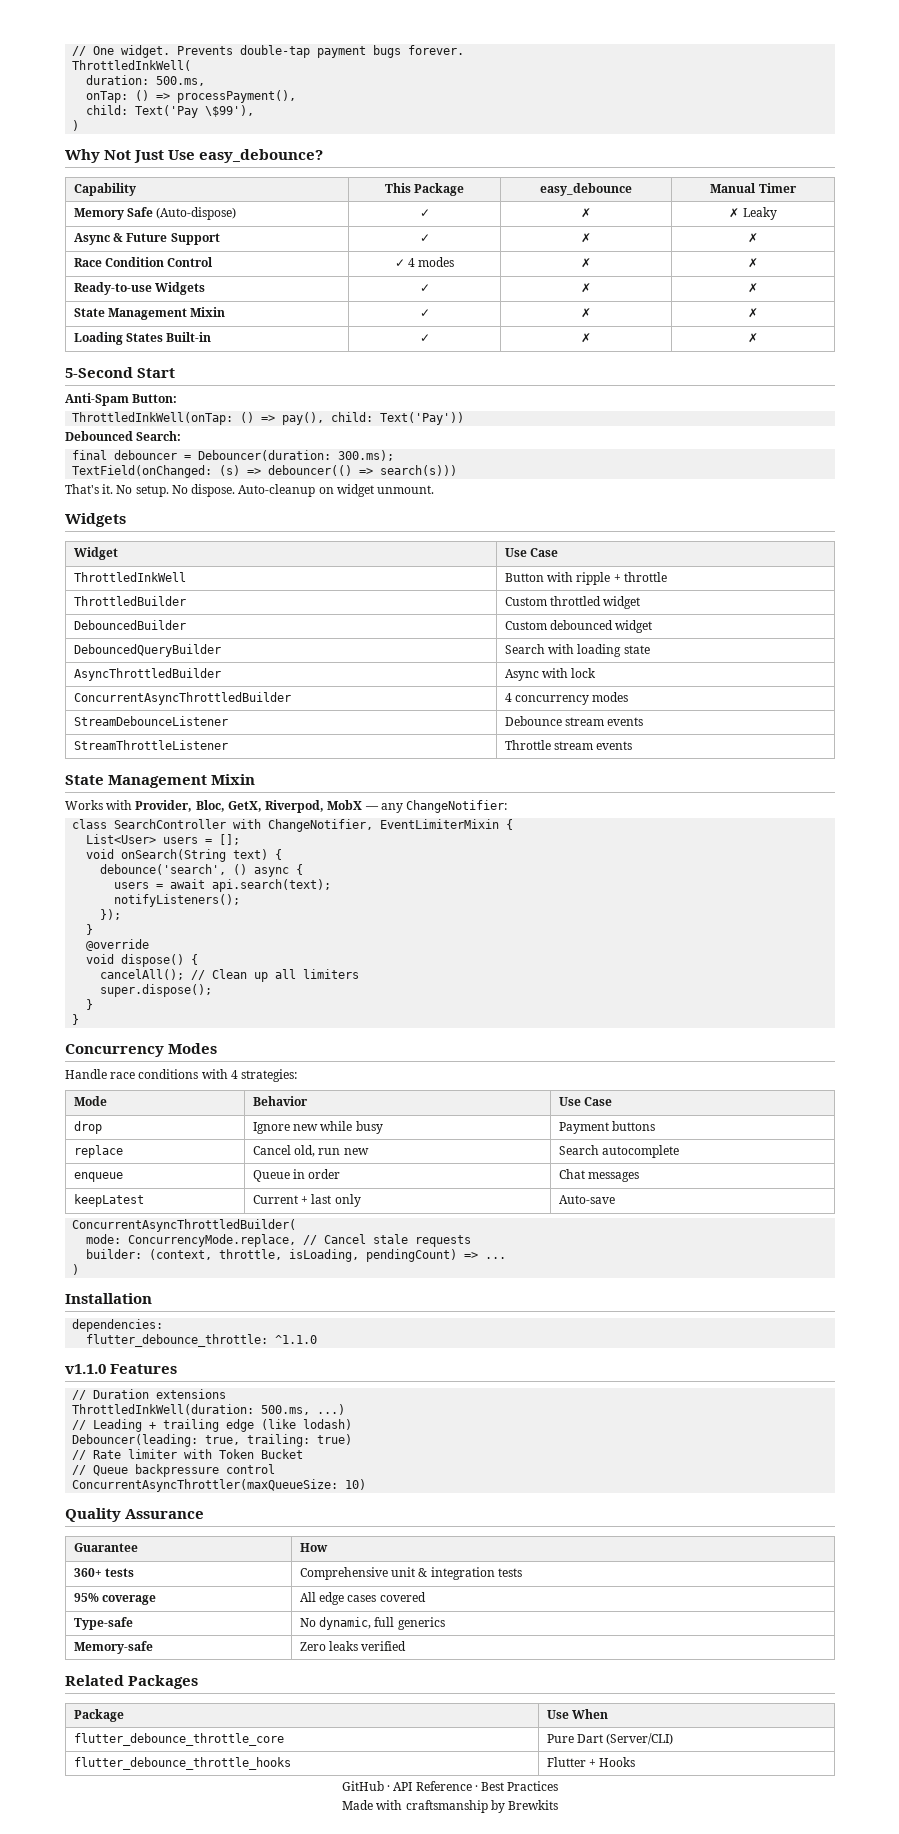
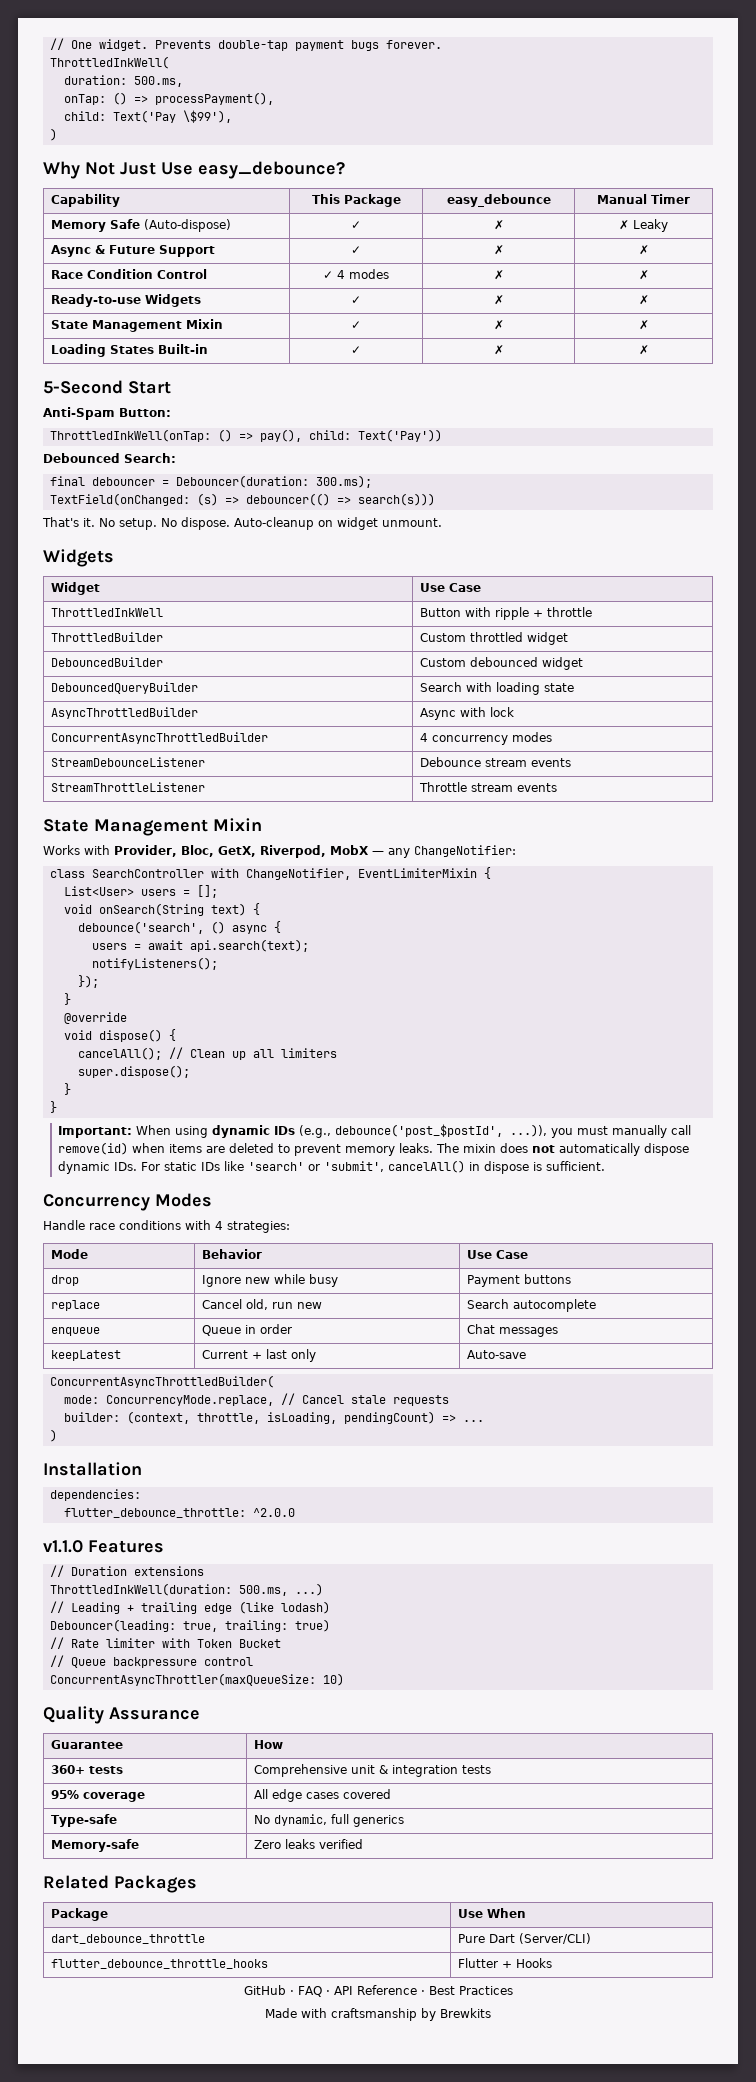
+ Important: When using dynamic IDs (e.g., debounce('post_$postId', ...)), you must manually call remove(id) when items are deleted to prevent memory leaks. The mixin does not automatically dispose dynamic IDs. For static IDs like 'search' or 'submit', cancelAll() in dispose is sufficient.
- flutter_debounce_throttle: ^1.1.0
+ flutter_debounce_throttle: ^2.0.0
- flutter_debounce_throttle_core | Pure Dart (Server/CLI)
+ dart_debounce_throttle | Pure Dart (Server/CLI)
- GitHub · API Reference · Best Practices
+ GitHub · FAQ · API Reference · Best Practices

